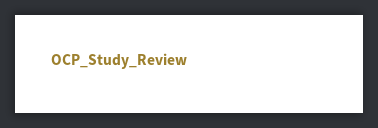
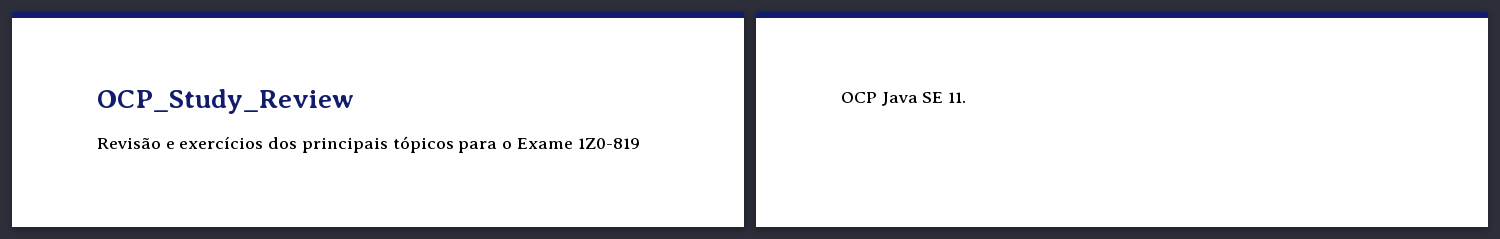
+ Revisão e exercícios dos principais tópicos para o Exame 1Z0-819 OCP Java SE 11.

